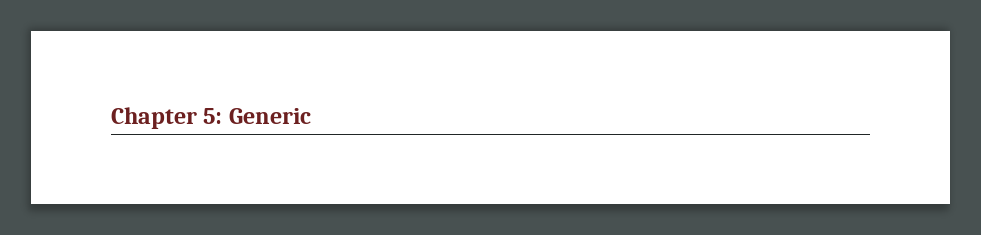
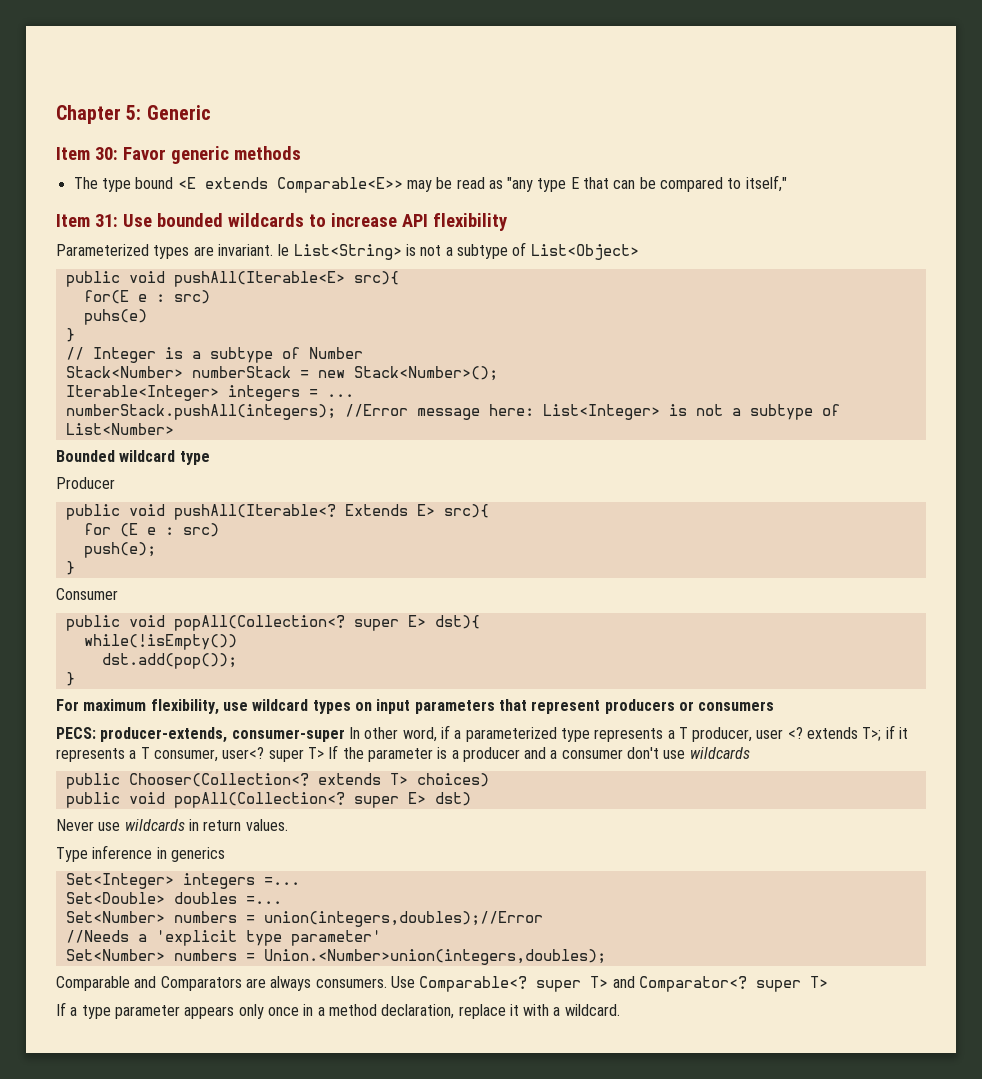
+ Item 30: Favor generic methods
+ The type bound <E extends Comparable<E>> may be read as "any type E that can be compared to itself,"
+ Item 31: Use bounded wildcards to increase API flexibility
+ Parameterized types are invariant. Ie List<String> is not a subtype of List<Object>
+ public void pushAll(Iterable<E> src){
+ for(E e : src)
+ puhs(e)
+ }
+ // Integer is a subtype of Number
+ Stack<Number> numberStack = new Stack<Number>();
+ Iterable<Integer> integers = ...
+ numberStack.pushAll(integers); //Error message here: List<Integer> is not a subtype of List<Number>
+ Bounded wildcard type
+ Producer
+ public void pushAll(Iterable<? Extends E> src){
+ for (E e : src)
+ push(e);
+ }
+ Consumer
+ public void popAll(Collection<? super E> dst){
+ while(!isEmpty())
+ dst.add(pop());
+ }
+ For maximum flexibility, use wildcard types on input parameters that represent producers or consumers
+ PECS: producer-extends, consumer-super In other word, if a parameterized type represents a T producer, user <? extends T>; if it represents a T consumer, user<? super T> If the parameter is a producer and a consumer don't use wildcards
+ public Chooser(Collection<? extends T> choices)
+ public void popAll(Collection<? super E> dst)
+ Never use wildcards in return values.
+ Type inference in generics
+ Set<Integer> integers =...
+ Set<Double> doubles =...
+ Set<Number> numbers = union(integers,doubles);//Error
+ //Needs a 'explicit type parameter'
+ Set<Number> numbers = Union.<Number>union(integers,doubles);
+ Comparable and Comparators are always consumers. Use Comparable<? super T> and Comparator<? super T>
+ If a type parameter appears only once in a method declaration, replace it with a wildcard.

